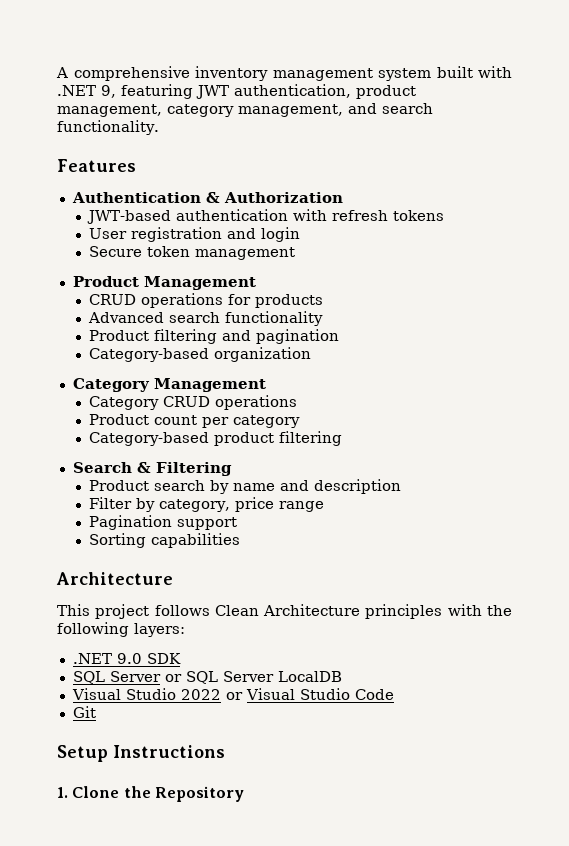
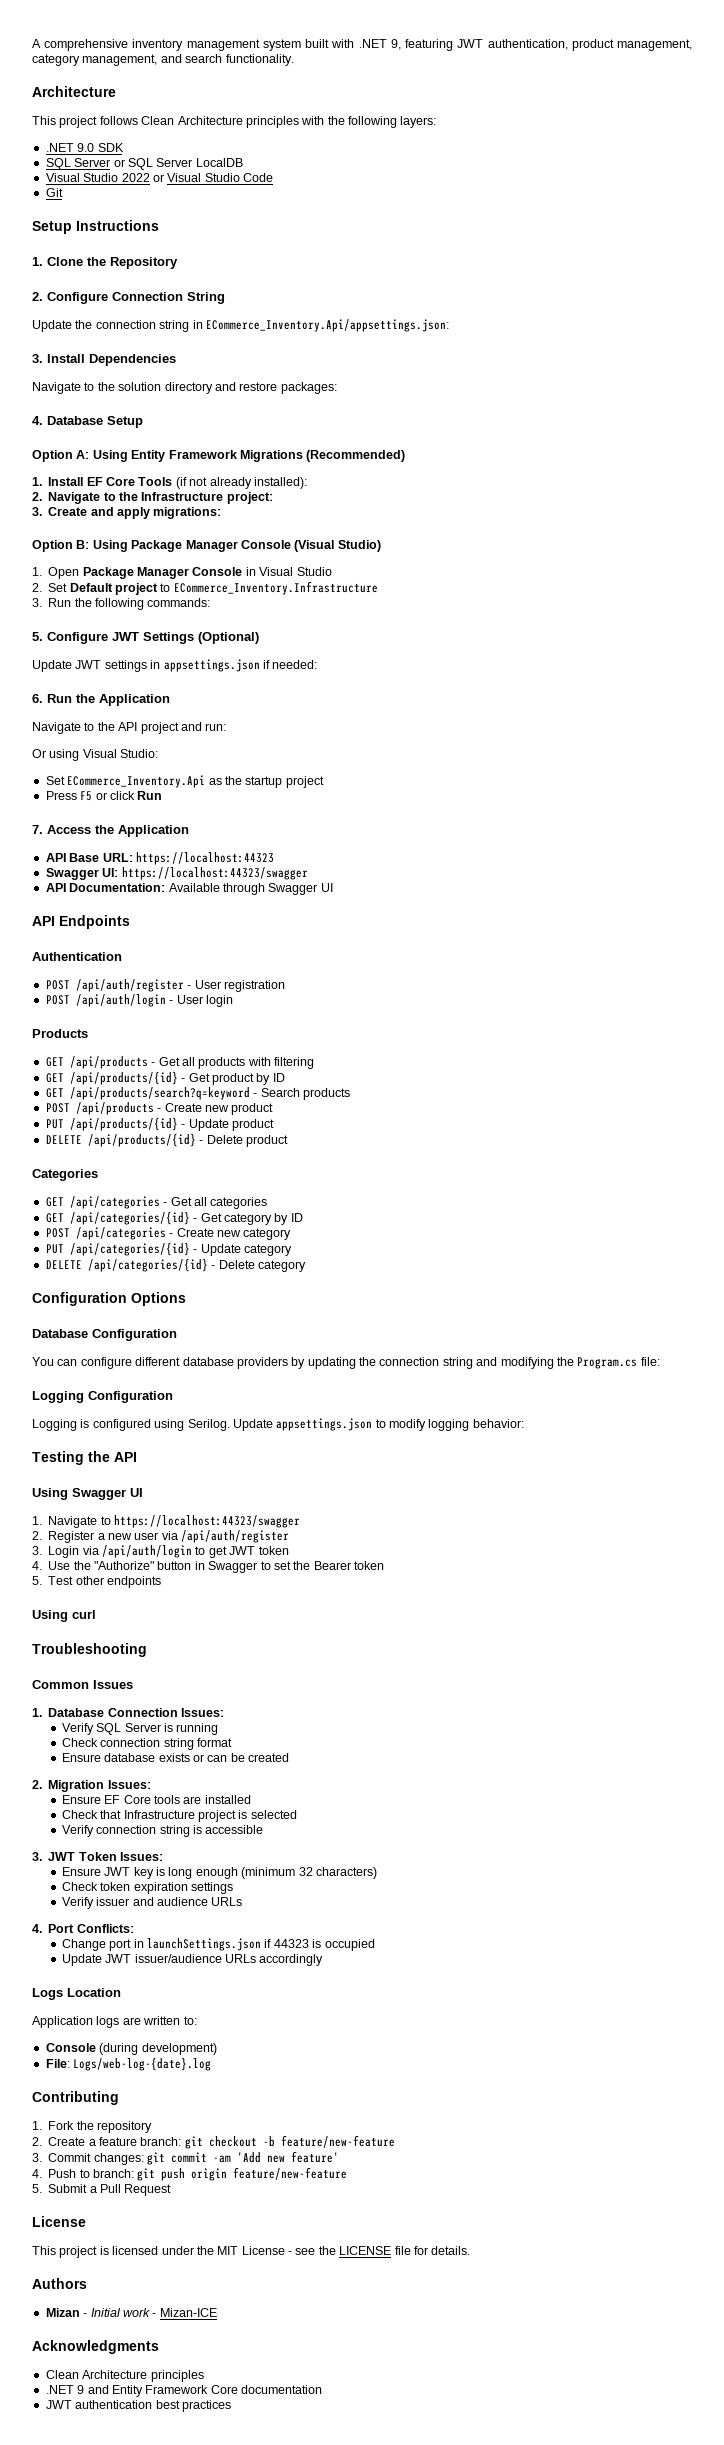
- Features
- Authentication & Authorization
- JWT-based authentication with refresh tokens
- User registration and login
- Secure token management
- Product Management
- CRUD operations for products
- Advanced search functionality
- Product filtering and pagination
- Category-based organization
- Category Management
- Category CRUD operations
- Product count per category
- Category-based product filtering
- Search & Filtering
- Product search by name and description
- Filter by category, price range
- Pagination support
- Sorting capabilities
+ 2. Configure Connection String
+ Update the connection string in ECommerce_Inventory.Api/appsettings.json:
+ 3. Install Dependencies
+ Navigate to the solution directory and restore packages:
+ 4. Database Setup
+ Option A: Using Entity Framework Migrations (Recommended)
+ 1. Install EF Core Tools (if not already installed):
+ 2. Navigate to the Infrastructure project:
+ 3. Create and apply migrations:
+ Option B: Using Package Manager Console (Visual Studio)
+ 1. Open Package Manager Console in Visual Studio
+ 2. Set Default project to ECommerce_Inventory.Infrastructure
+ 3. Run the following commands:
+ 5. Configure JWT Settings (Optional)
+ Update JWT settings in appsettings.json if needed:
+ 6. Run the Application
+ Navigate to the API project and run:
+ Or using Visual Studio:
+ Set ECommerce_Inventory.Api as the startup project
+ Press F5 or click Run
+ 7. Access the Application
+ API Base URL: https://localhost:44323
+ Swagger UI: https://localhost:44323/swagger
+ API Documentation: Available through Swagger UI
+ API Endpoints
+ Authentication
+ POST /api/auth/register - User registration
+ POST /api/auth/login - User login
+ Products
+ GET /api/products - Get all products with filtering
+ GET /api/products/{id} - Get product by ID
+ GET /api/products/search?q=keyword - Search products
+ POST /api/products - Create new product
+ PUT /api/products/{id} - Update product
+ DELETE /api/products/{id} - Delete product
+ Categories
+ GET /api/categories - Get all categories
+ GET /api/categories/{id} - Get category by ID
+ POST /api/categories - Create new category
+ PUT /api/categories/{id} - Update category
+ DELETE /api/categories/{id} - Delete category
+ Configuration Options
+ Database Configuration
+ You can configure different database providers by updating the connection string and modifying the Program.cs file:
+ Logging Configuration
+ Logging is configured using Serilog. Update appsettings.json to modify logging behavior:
+ Testing the API
+ Using Swagger UI
+ 1. Navigate to https://localhost:44323/swagger
+ 2. Register a new user via /api/auth/register
+ 3. Login via /api/auth/login to get JWT token
+ 4. Use the "Authorize" button in Swagger to set the Bearer token
+ 5. Test other endpoints
+ Using curl
+ Troubleshooting
+ Common Issues
+ 1. Database Connection Issues:
+ Verify SQL Server is running
+ Check connection string format
+ Ensure database exists or can be created
+ 2. Migration Issues:
+ Ensure EF Core tools are installed
+ Check that Infrastructure project is selected
+ Verify connection string is accessible
+ 3. JWT Token Issues:
+ Ensure JWT key is long enough (minimum 32 characters)
+ Check token expiration settings
+ Verify issuer and audience URLs
+ 4. Port Conflicts:
+ Change port in launchSettings.json if 44323 is occupied
+ Update JWT issuer/audience URLs accordingly
+ Logs Location
+ Application logs are written to:
+ Console (during development)
+ File: Logs/web-log-{date}.log
+ Contributing
+ 1. Fork the repository
+ 2. Create a feature branch: git checkout -b feature/new-feature
+ 3. Commit changes: git commit -am 'Add new feature'
+ 4. Push to branch: git push origin feature/new-feature
+ 5. Submit a Pull Request
+ License
+ This project is licensed under the MIT License - see the LICENSE file for details.
+ Authors
+ Mizan - Initial work - Mizan-ICE
+ Acknowledgments
+ Clean Architecture principles
+ .NET 9 and Entity Framework Core documentation
+ JWT authentication best practices

